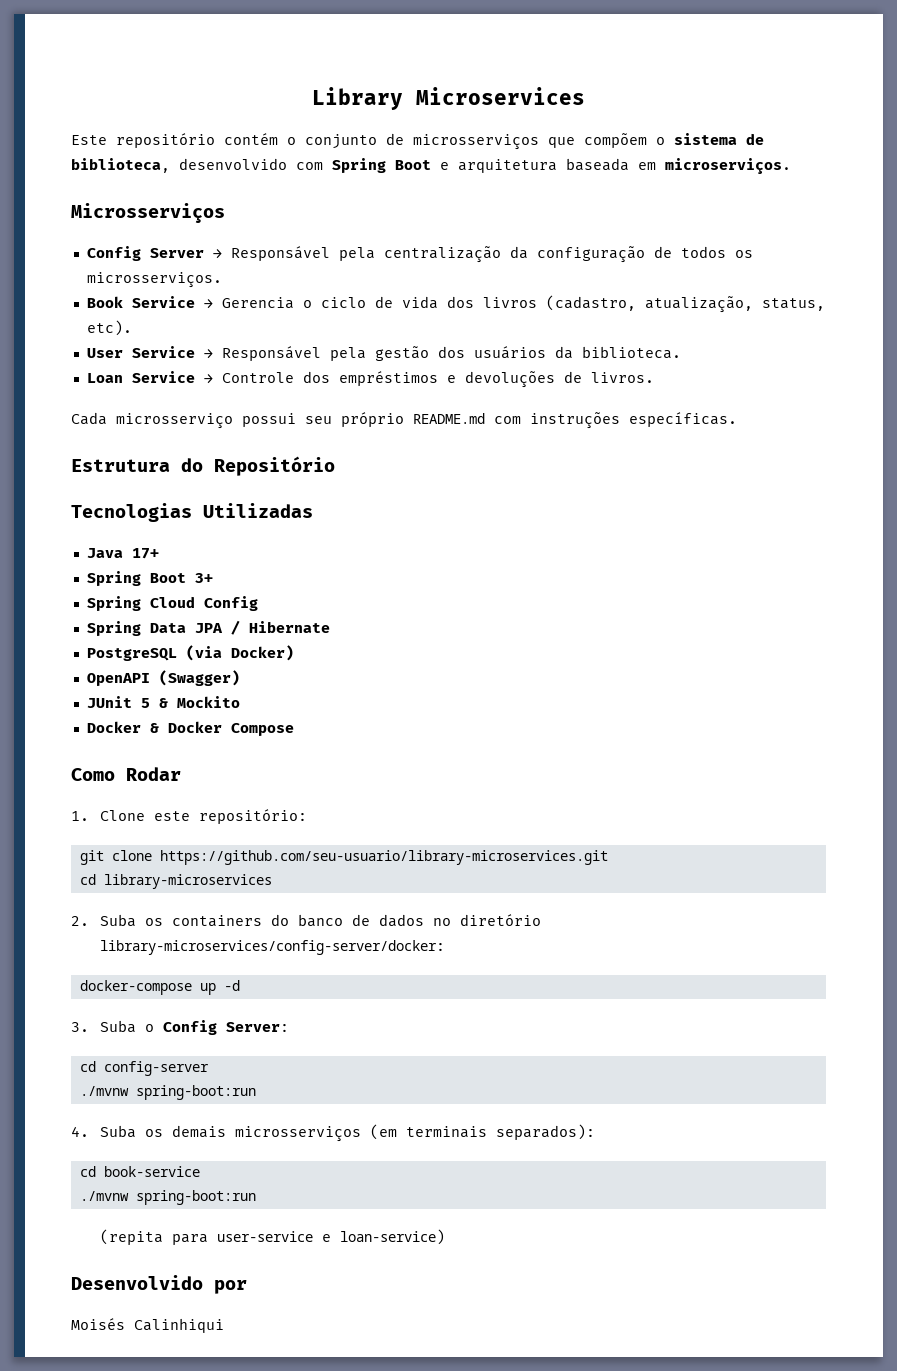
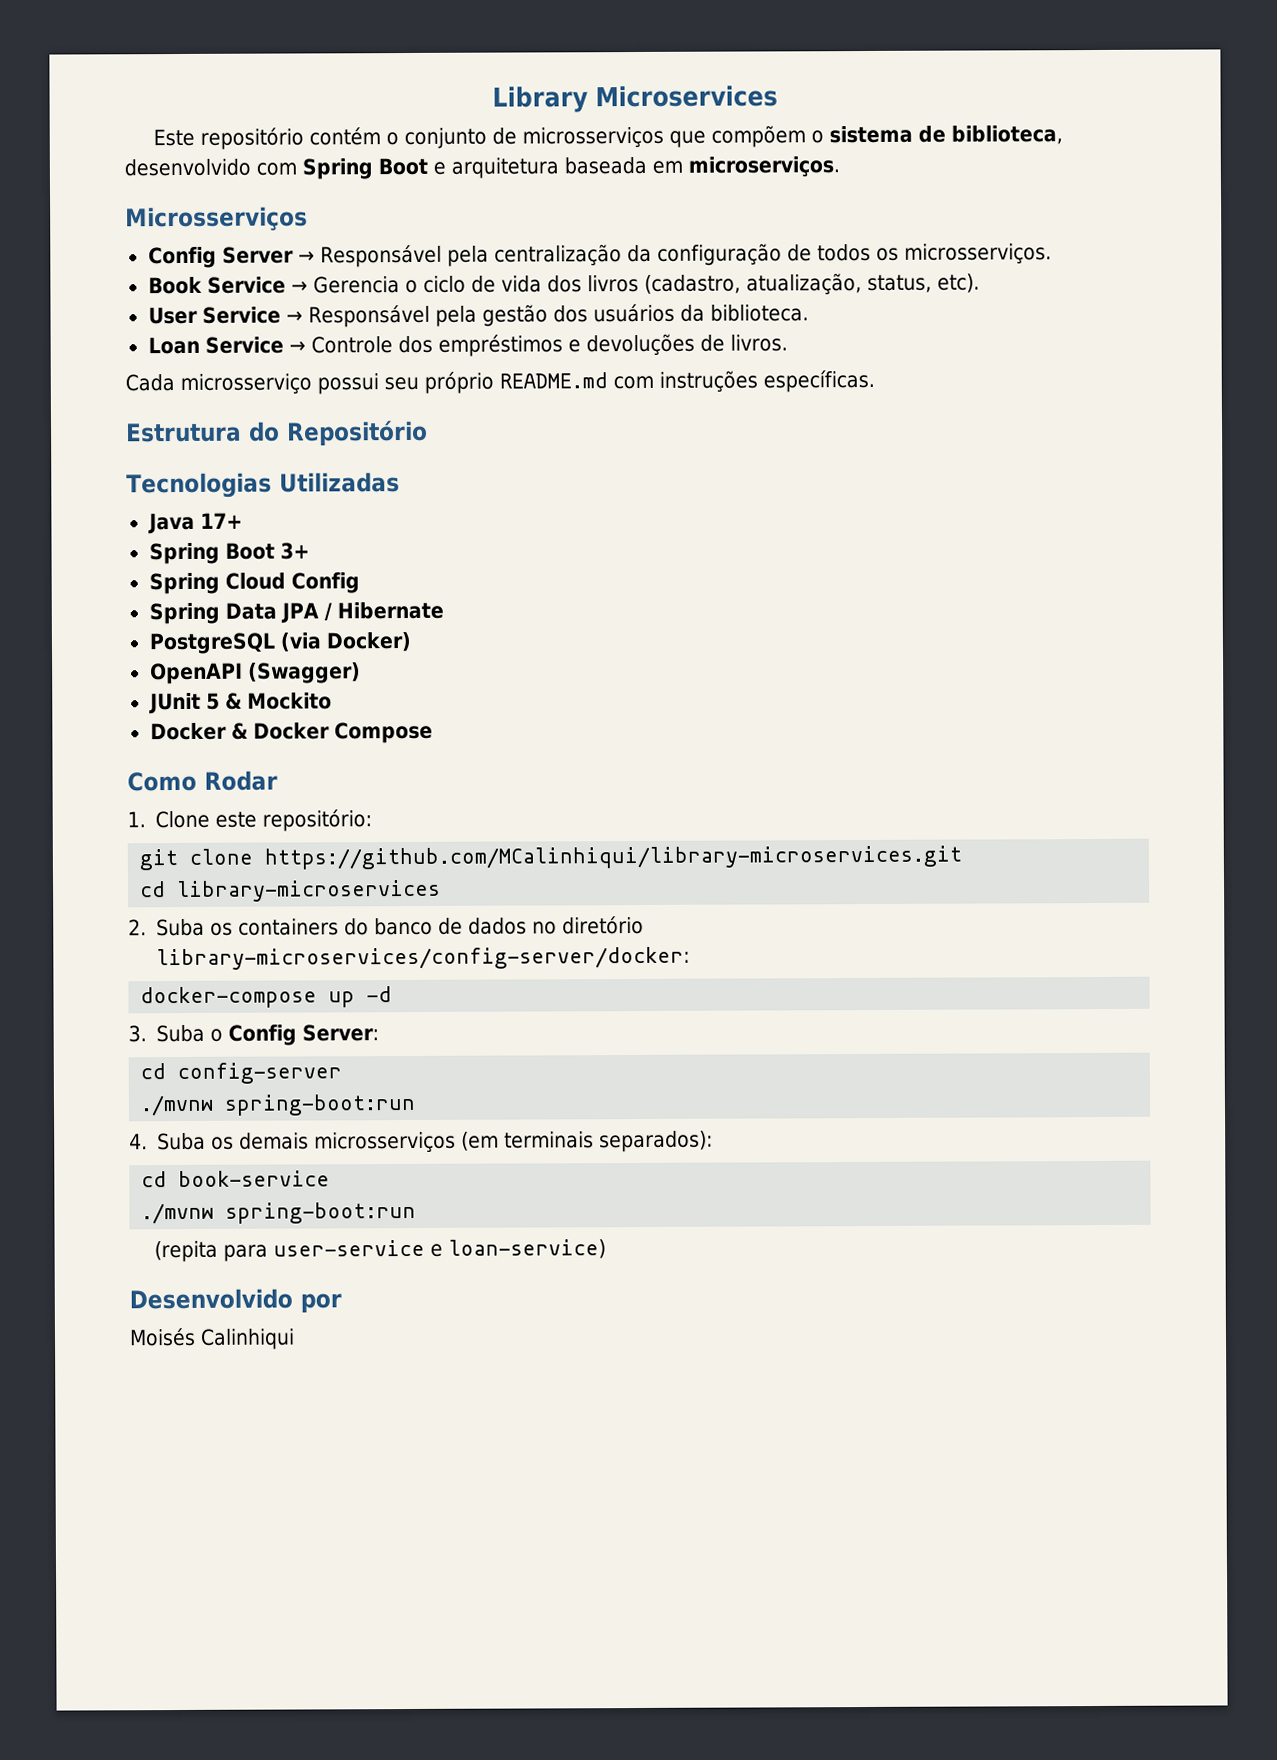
- git clone https://github.com/seu-usuario/library-microservices.git
+ git clone https://github.com/MCalinhiqui/library-microservices.git

